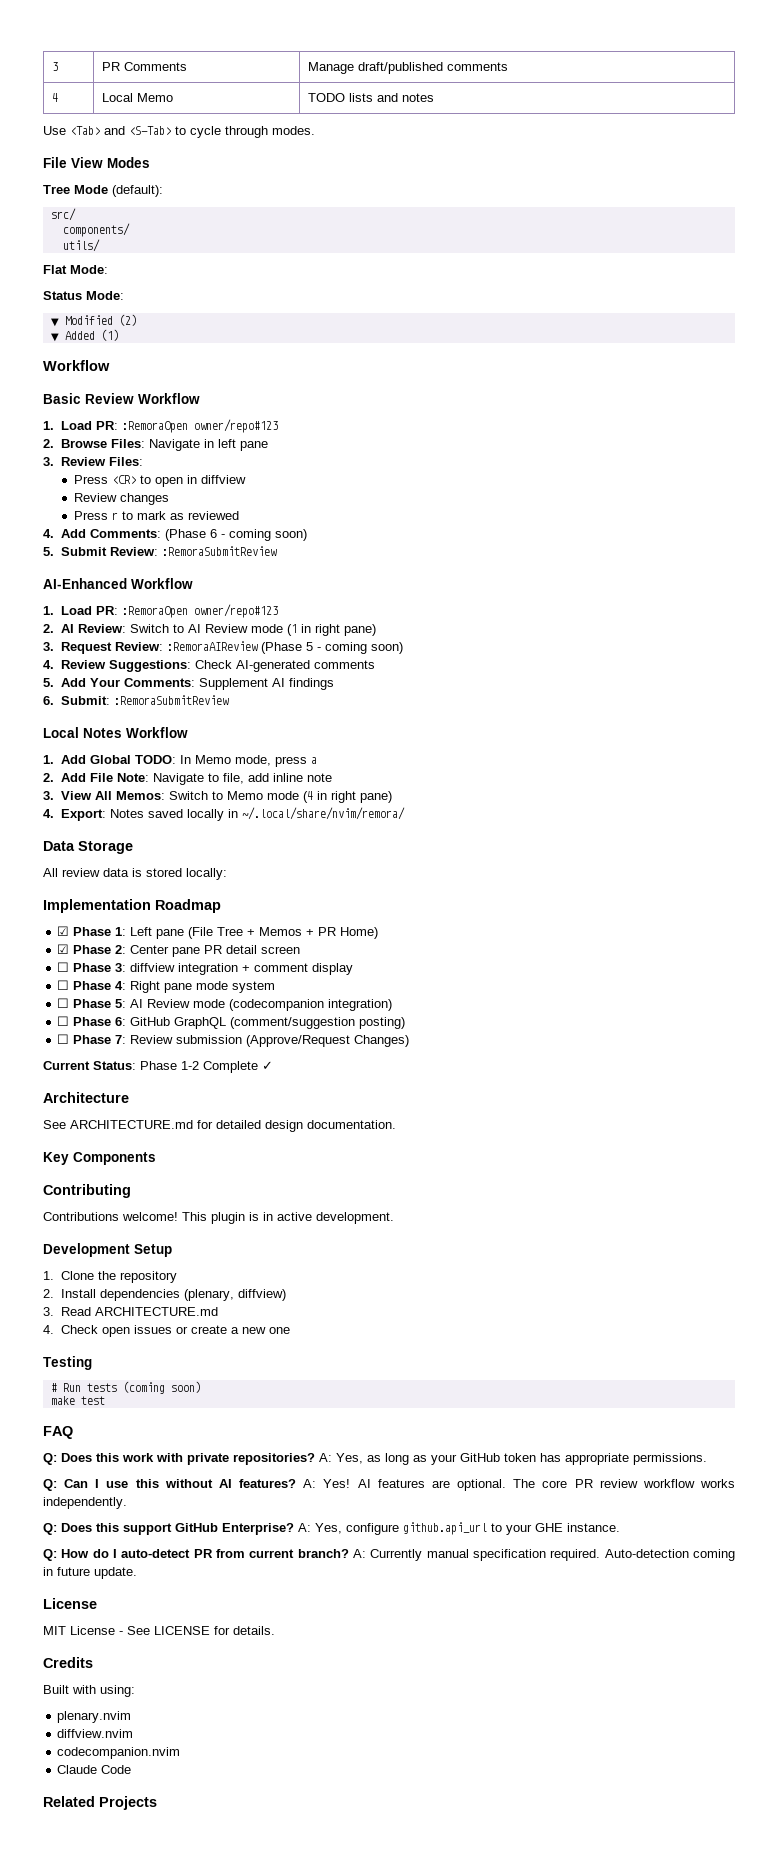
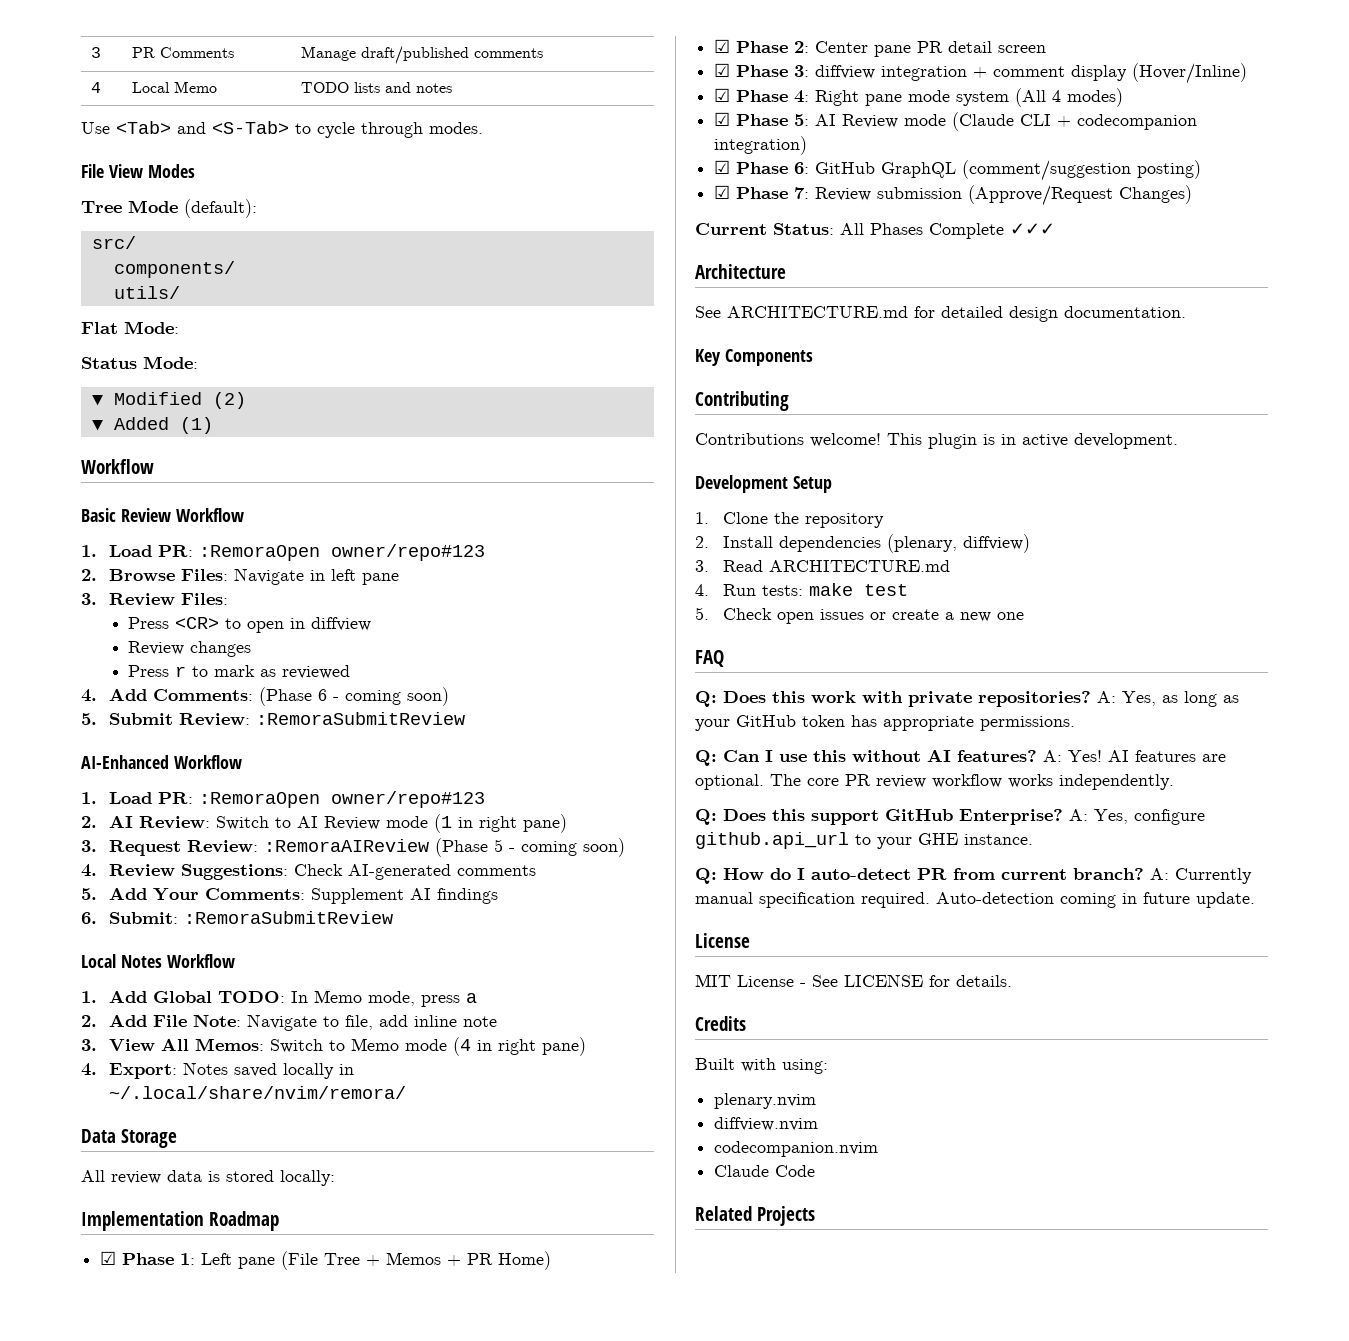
- ☐ Phase 3: diffview integration + comment display
- ☐ Phase 4: Right pane mode system
- ☐ Phase 5: AI Review mode (codecompanion integration)
+ ☑ Phase 3: diffview integration + comment display (Hover/Inline)
+ ☑ Phase 4: Right pane mode system (All 4 modes)
+ ☑ Phase 5: AI Review mode (Claude CLI + codecompanion integration)
- ☐ Phase 6: GitHub GraphQL (comment/suggestion posting)
+ ☑ Phase 6: GitHub GraphQL (comment/suggestion posting)
- ☐ Phase 7: Review submission (Approve/Request Changes)
+ ☑ Phase 7: Review submission (Approve/Request Changes)
- Current Status: Phase 1-2 Complete ✓
+ Current Status: All Phases Complete ✓✓✓
- 4. Check open issues or create a new one
+ 4. Run tests: make test
+ 5. Check open issues or create a new one
- Testing
- # Run tests (coming soon)
- make test

